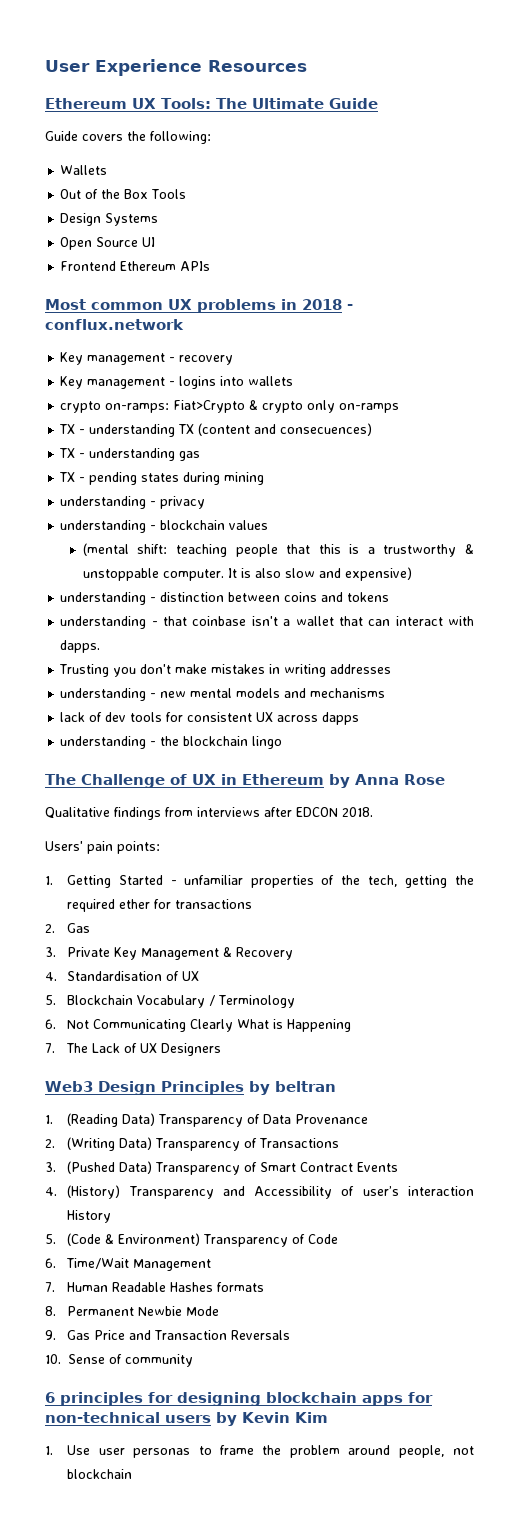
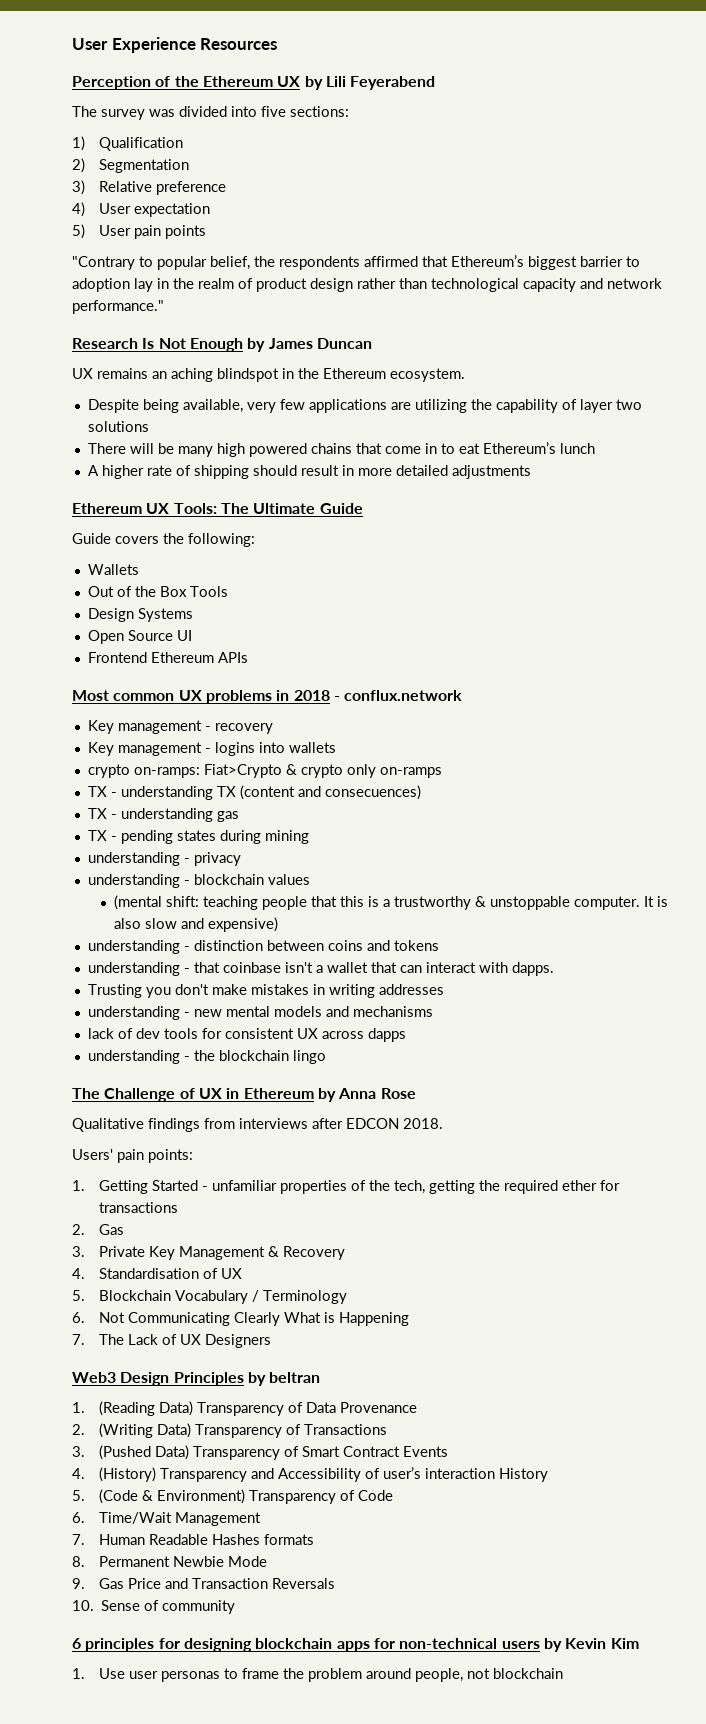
+ Perception of the Ethereum UX by Lili Feyerabend
+ The survey was divided into five sections:
+ 1) Qualification
+ 2) Segmentation
+ 3) Relative preference
+ 4) User expectation
+ 5) User pain points
+ "Contrary to popular belief, the respondents affirmed that Ethereum’s biggest barrier to adoption lay in the realm of product design rather than technological capacity and network performance."
+ Research Is Not Enough by James Duncan
+ UX remains an aching blindspot in the Ethereum ecosystem.
+ Despite being available, very few applications are utilizing the capability of layer two solutions
+ There will be many high powered chains that come in to eat Ethereum’s lunch
+ A higher rate of shipping should result in more detailed adjustments

